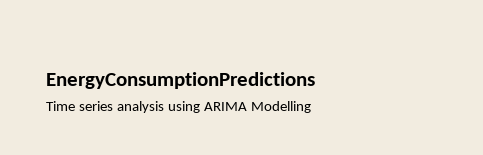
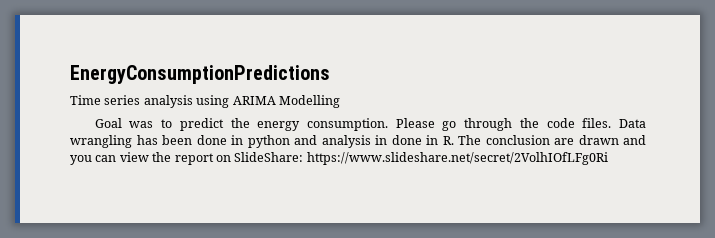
+ Goal was to predict the energy consumption. Please go through the code files. Data wrangling has been done in python and analysis in done in R. The conclusion are drawn and you can view the report on SlideShare: https://www.slideshare.net/secret/2VolhIOfLFg0Ri

